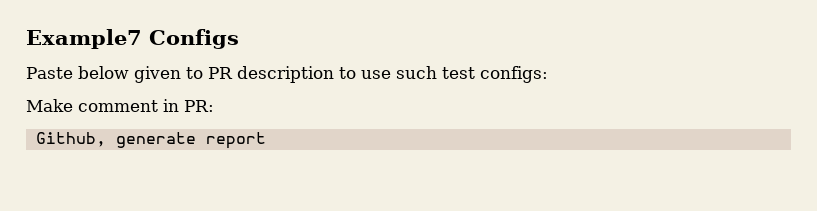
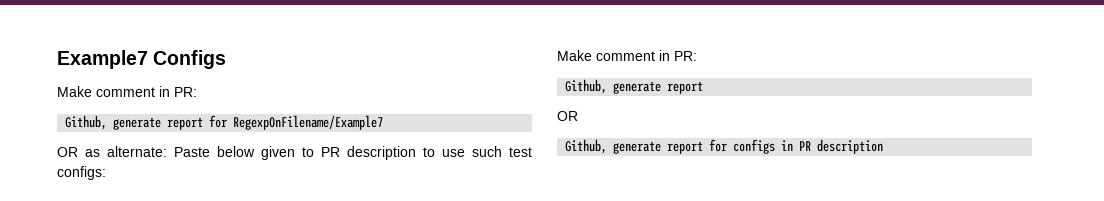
  Example7 Configs
- Paste below given to PR description to use such test configs:
+ Make comment in PR:
+ Github, generate report for RegexpOnFilename/Example7
+ OR as alternate: Paste below given to PR description to use such test configs:
  Make comment in PR:
  Github, generate report
+ OR
+ Github, generate report for configs in PR description

